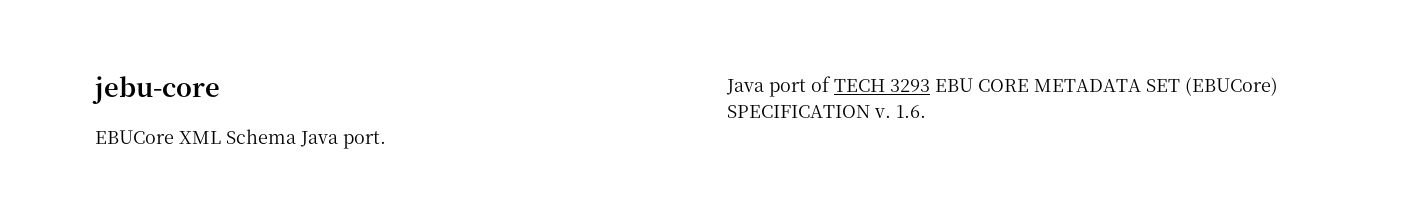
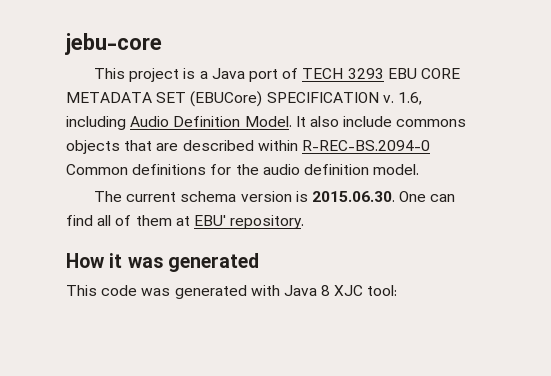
- EBUCore XML Schema Java port.
- Java port of TECH 3293 EBU CORE METADATA SET (EBUCore) SPECIFICATION v.
+ This project is a Java port of TECH 3293 EBU CORE METADATA SET (EBUCore) SPECIFICATION v.
- 1.6.
+ 1.6, including Audio Definition Model. It also include commons objects that are described within R-REC-BS.2094-0 Common definitions for the audio definition model.
+ The current schema version is 2015.06.30. One can find all of them at EBU' repository.
+ How it was generated
+ This code was generated with Java 8 XJC tool:

